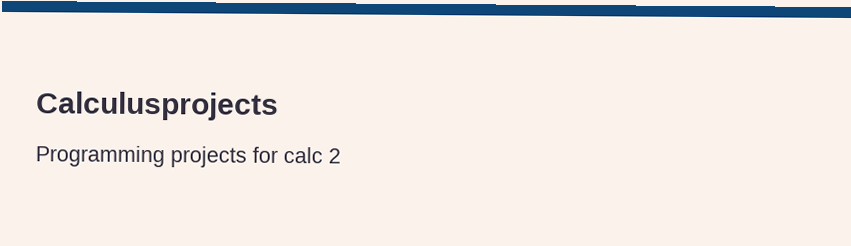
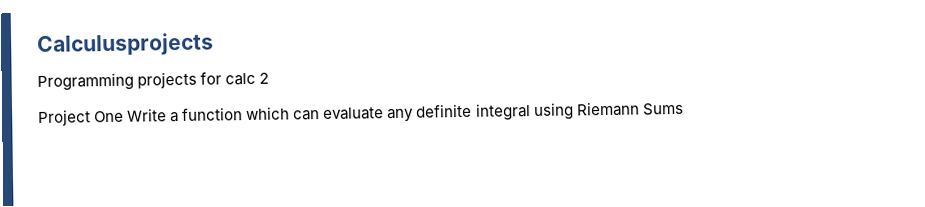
+ Project One Write a function which can evaluate any definite integral using Riemann Sums

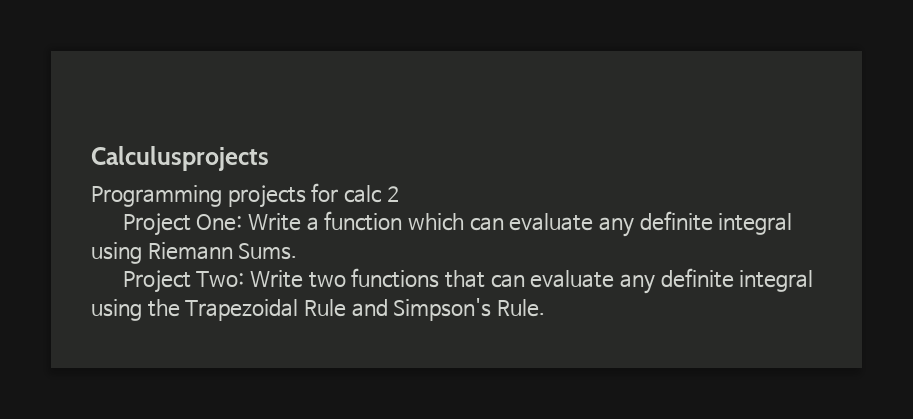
- Project One Write a function which can evaluate any definite integral using Riemann Sums
+ Project One: Write a function which can evaluate any definite integral using Riemann Sums.
+ Project Two: Write two functions that can evaluate any definite integral using the Trapezoidal Rule and Simpson's Rule.

